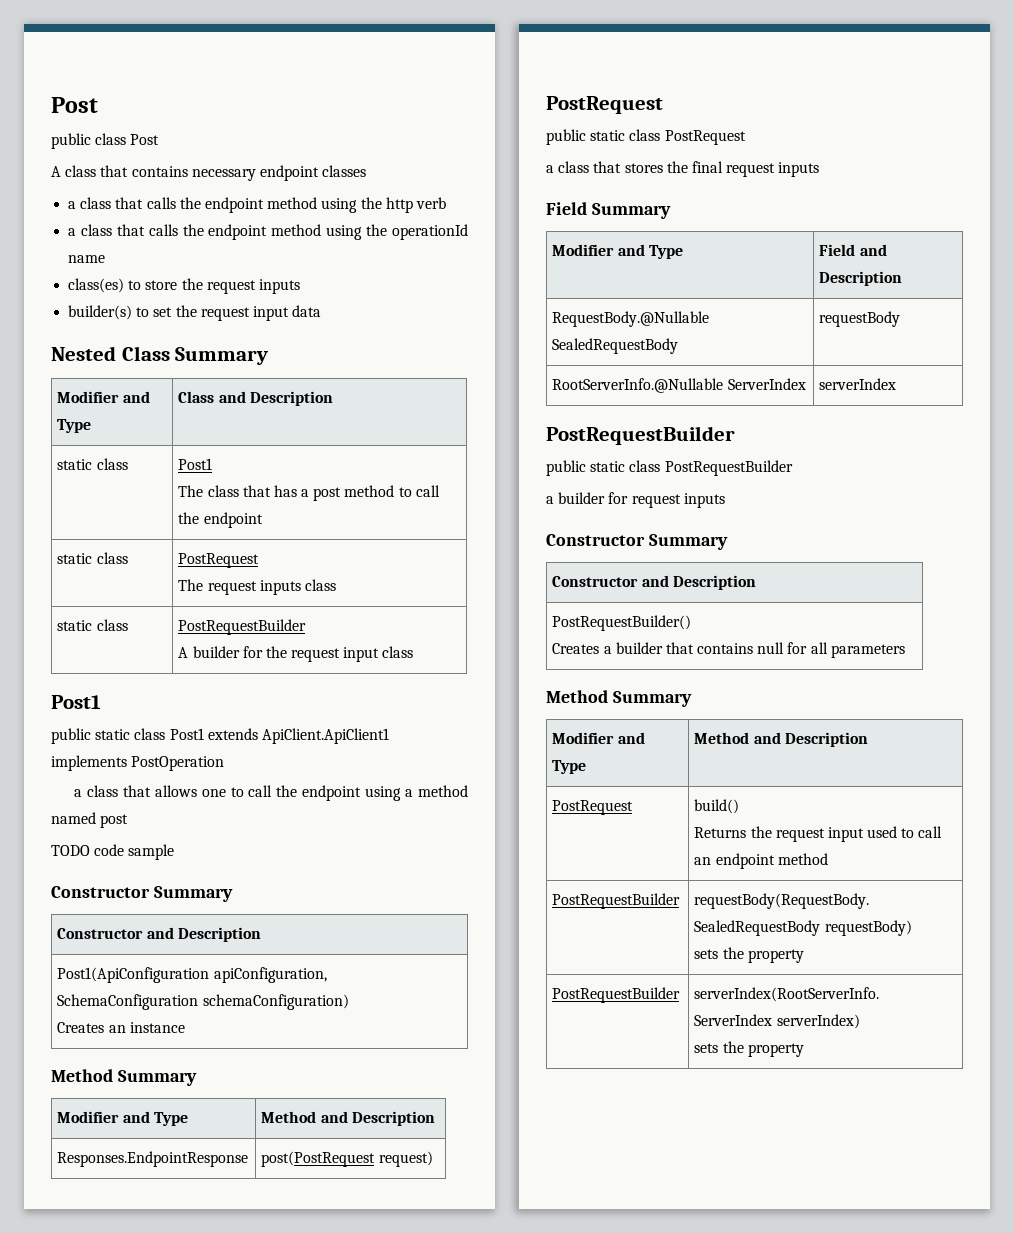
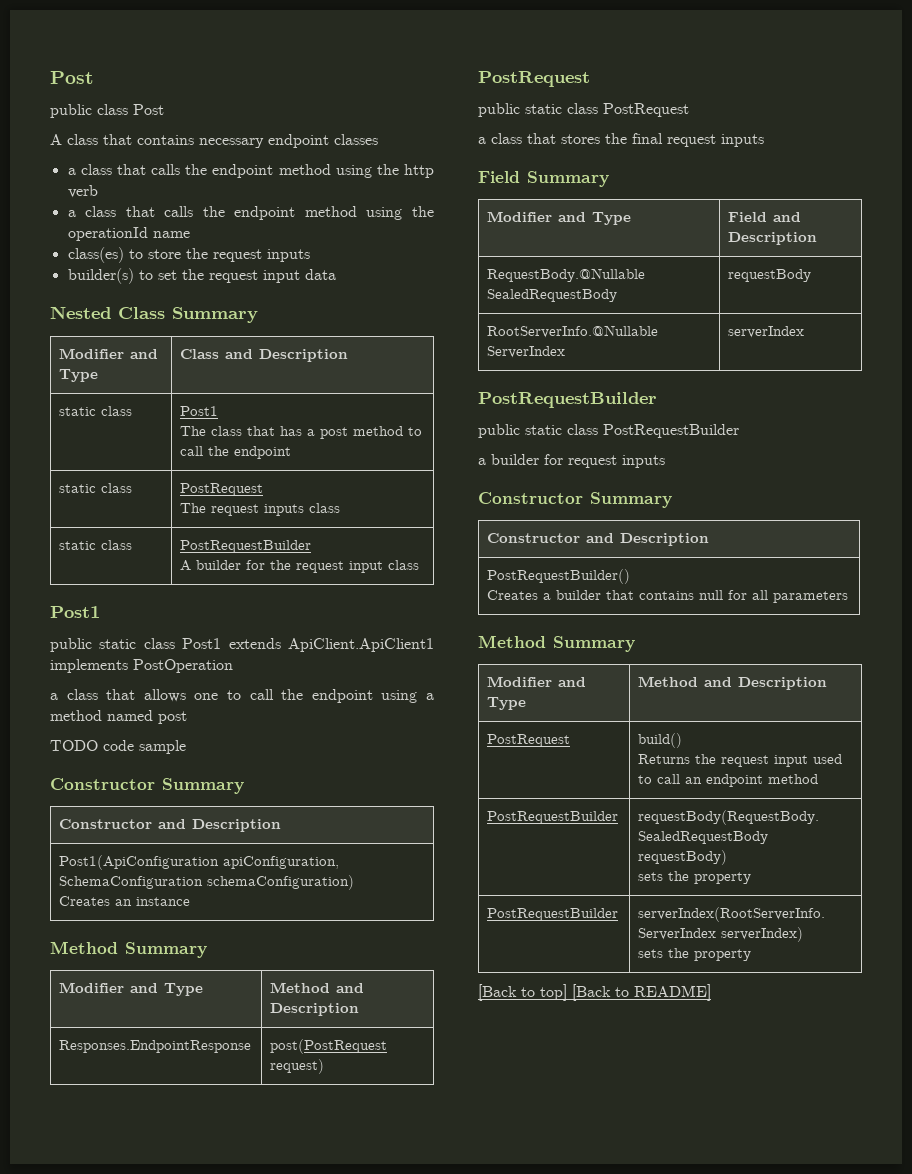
+ [Back to top] [Back to README]

